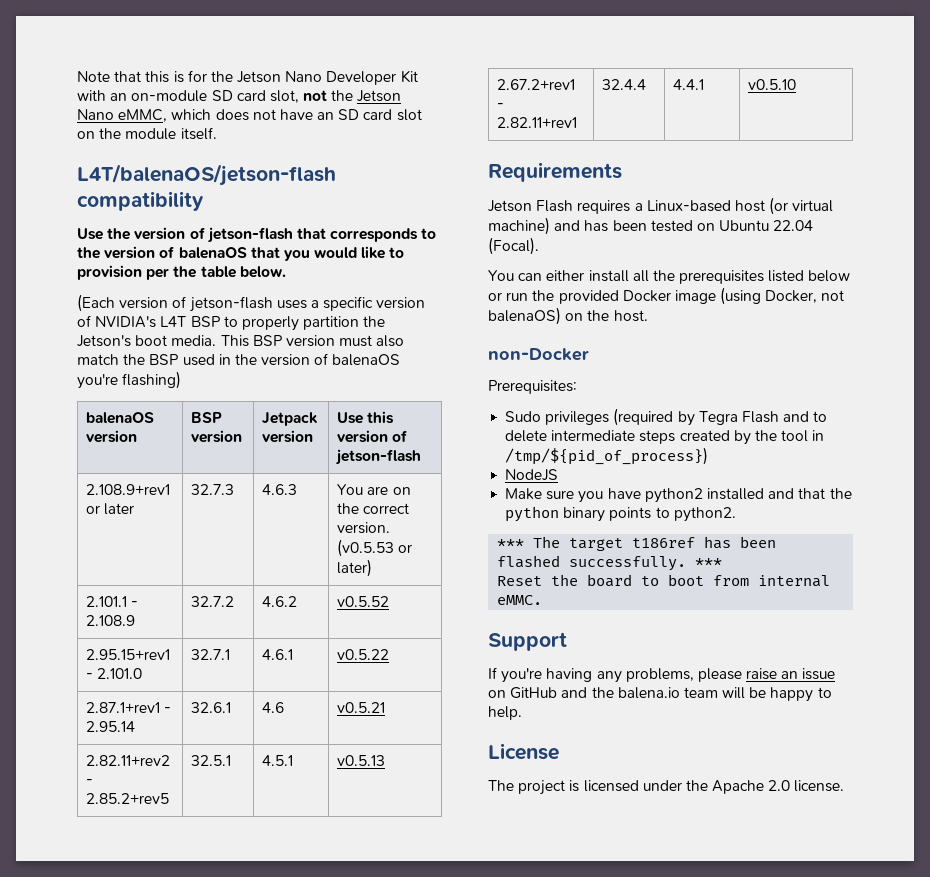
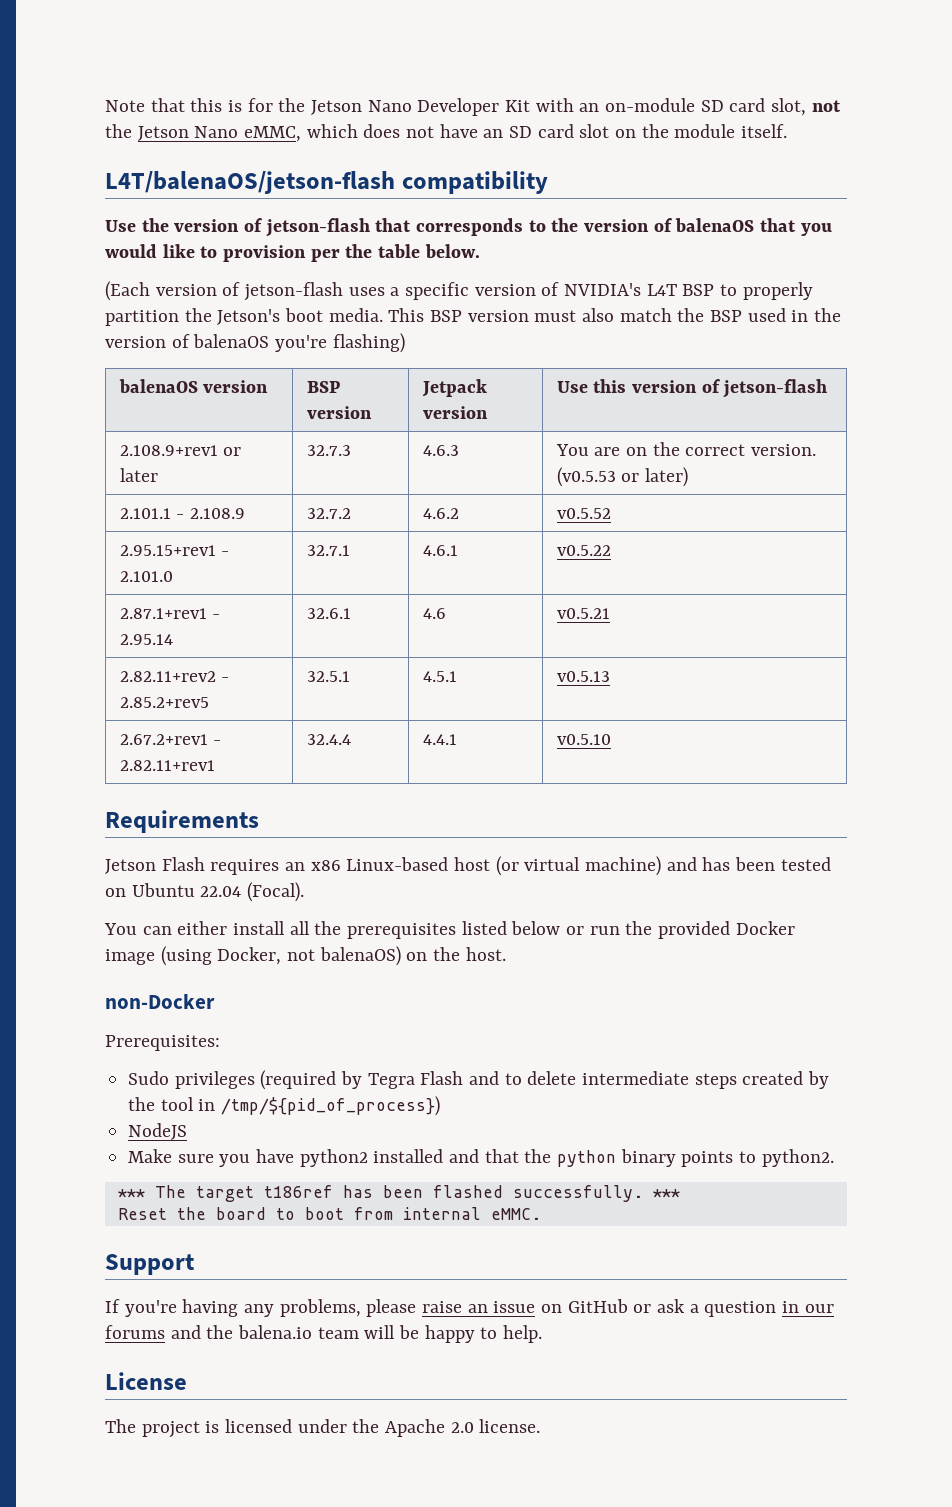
- Jetson Flash requires a Linux-based host (or virtual machine) and has been tested on Ubuntu 22.04 (Focal).
+ Jetson Flash requires an x86 Linux-based host (or virtual machine) and has been tested on Ubuntu 22.04 (Focal).
- If you're having any problems, please raise an issue on GitHub and the balena.io team will be happy to help.
+ If you're having any problems, please raise an issue on GitHub or ask a question in our forums and the balena.io team will be happy to help.

